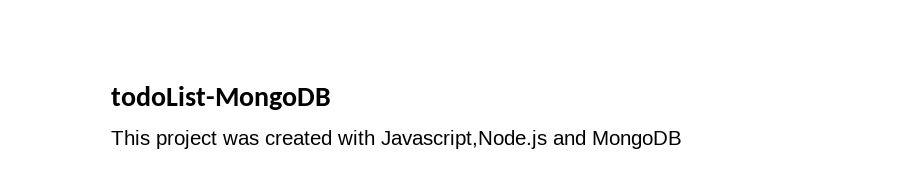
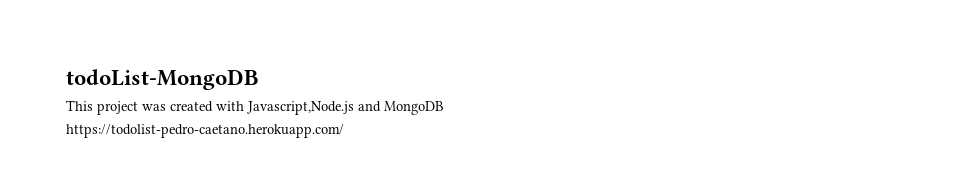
+ https://todolist-pedro-caetano.herokuapp.com/

